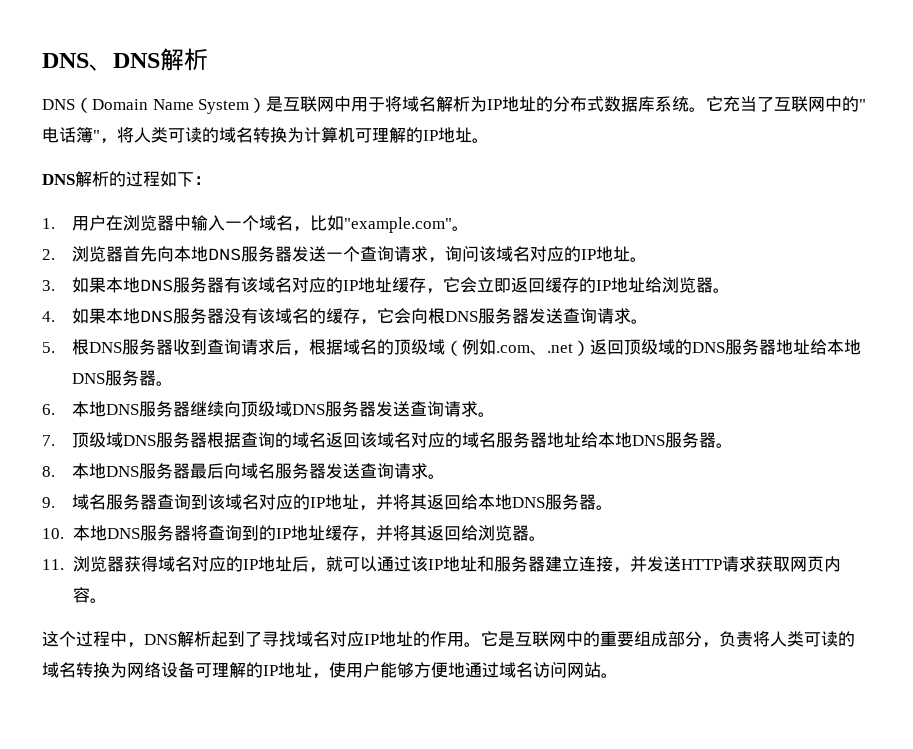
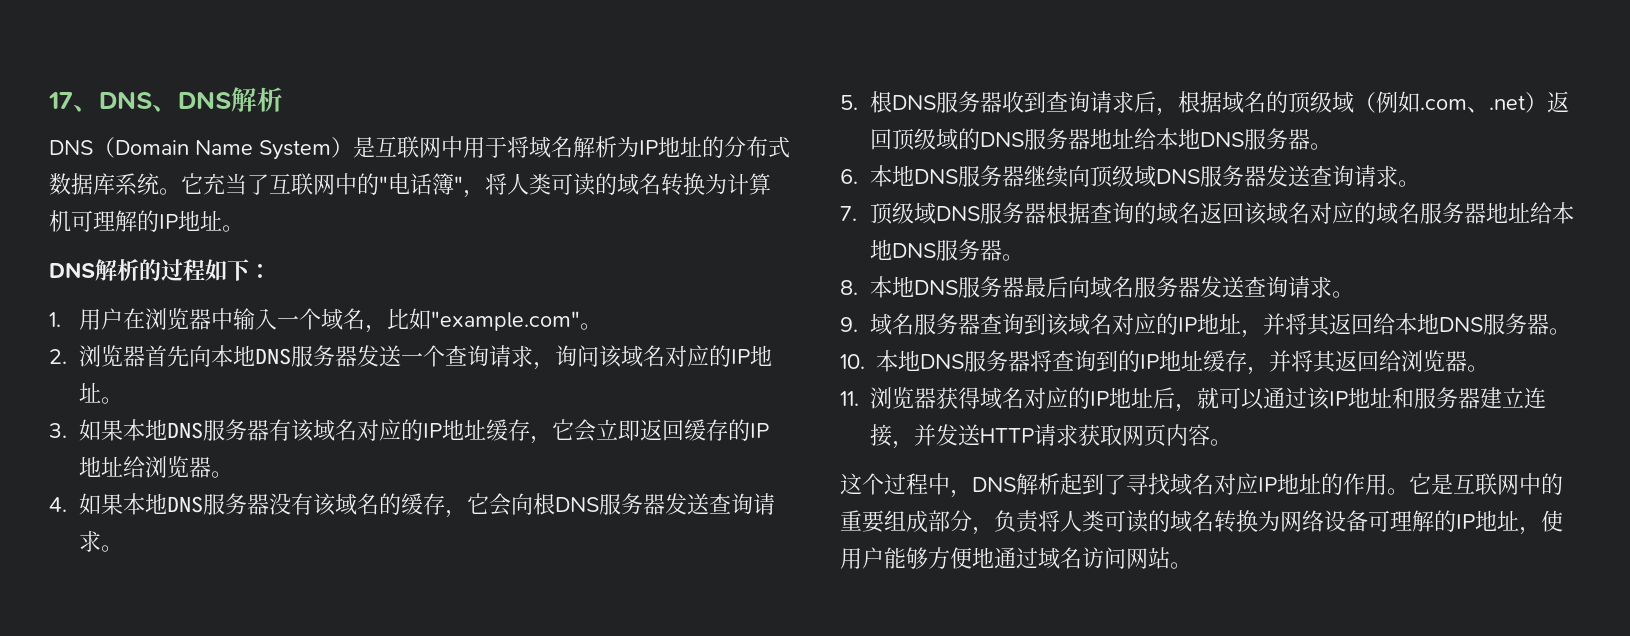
- DNS、DNS解析
+ 17、DNS、DNS解析

